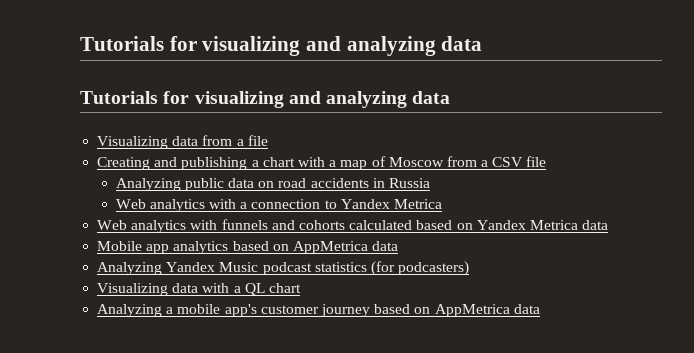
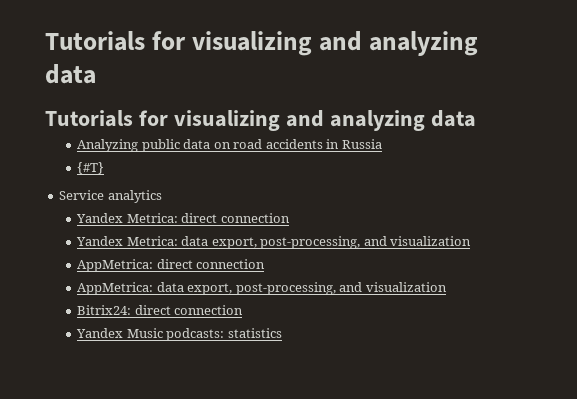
- Visualizing data from a file
- Creating and publishing a chart with a map of Moscow from a CSV file
- Web analytics with a connection to Yandex Metrica
- Web analytics with funnels and cohorts calculated based on Yandex Metrica data
- Mobile app analytics based on AppMetrica data
- Analyzing Yandex Music podcast statistics (for podcasters)
- Visualizing data with a QL chart
- Analyzing a mobile app's customer journey based on AppMetrica data
+ {#T}
+ Service analytics
+ Yandex Metrica: direct connection
+ Yandex Metrica: data export, post-processing, and visualization
+ AppMetrica: direct connection
+ AppMetrica: data export, post-processing, and visualization
+ Bitrix24: direct connection
+ Yandex Music podcasts: statistics

